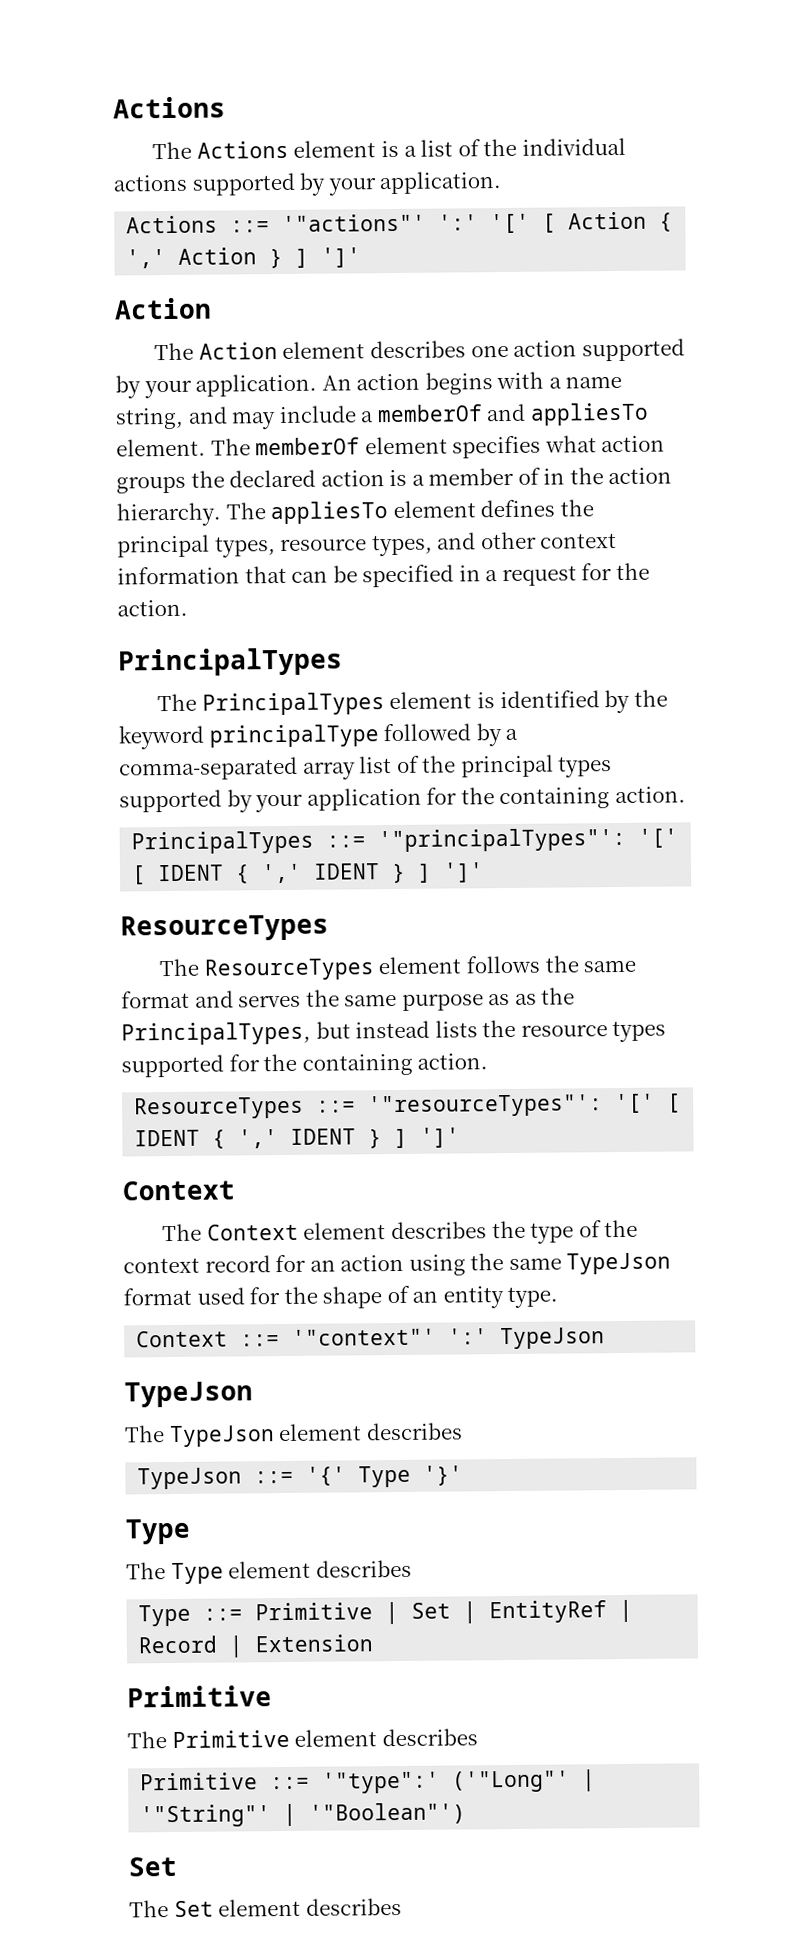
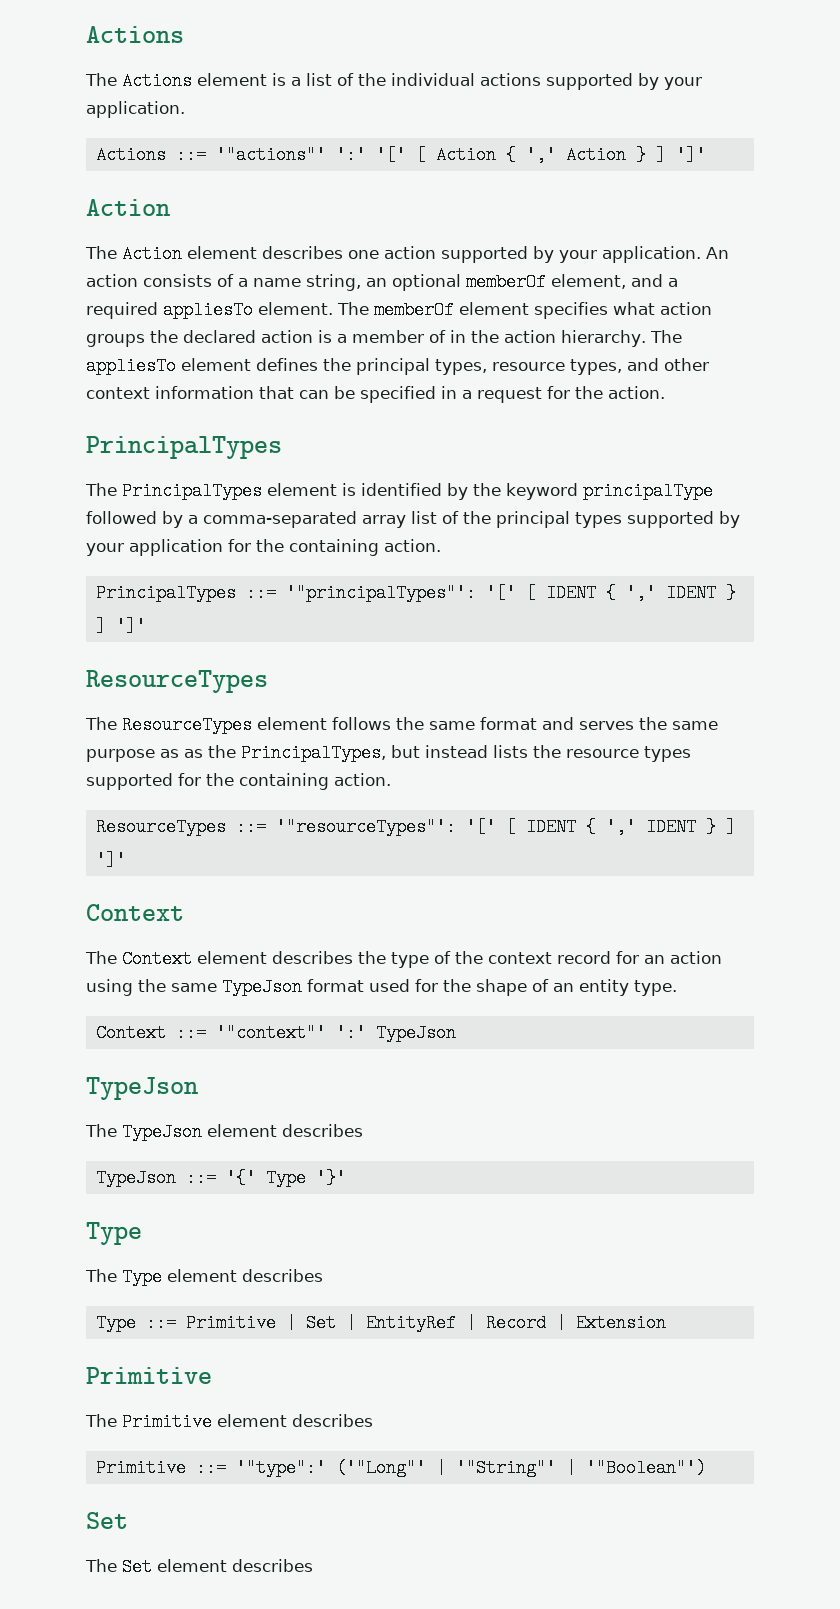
- An action begins with a name string, and may include a memberOf and appliesTo element.
+ An action consists of a name string, an optional memberOf element, and a required appliesTo element.

